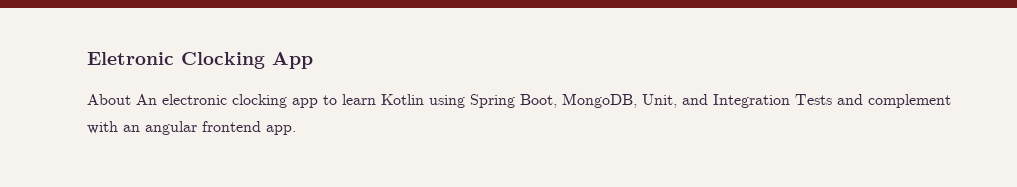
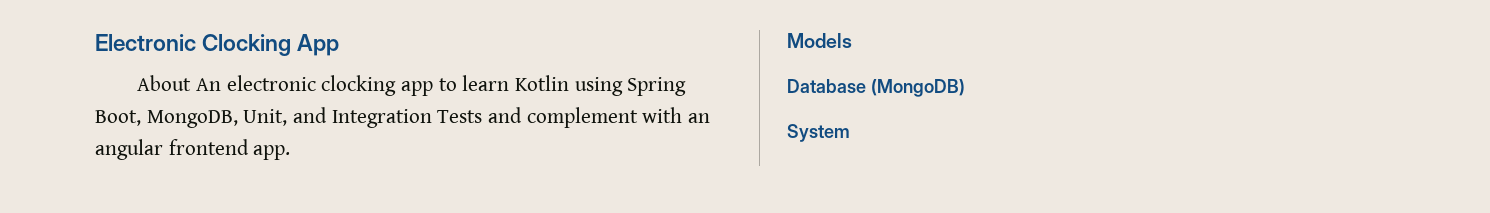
- Eletronic Clocking App
+ Electronic Clocking App
+ Models
+ Database (MongoDB)
+ System

